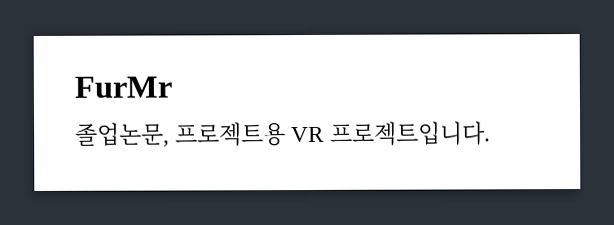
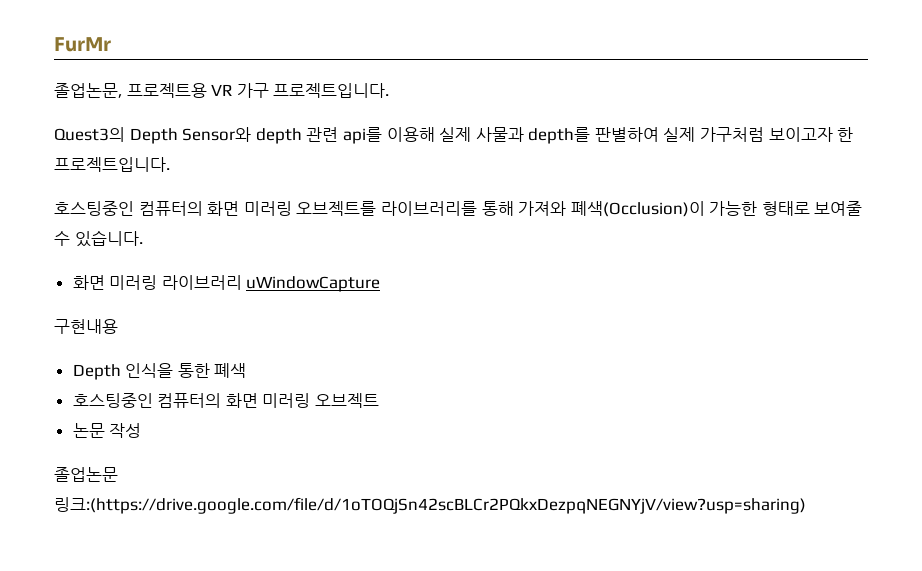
- 졸업논문, 프로젝트용 VR 프로젝트입니다.
+ 졸업논문, 프로젝트용 VR 가구 프로젝트입니다.
+ Quest3의 Depth Sensor와 depth 관련 api를 이용해 실제 사물과 depth를 판별하여 실제 가구처럼 보이고자 한 프로젝트입니다.
+ 호스팅중인 컴퓨터의 화면 미러링 오브젝트를 라이브러리를 통해 가져와 폐색(Occlusion)이 가능한 형태로 보여줄 수 있습니다.
+ 화면 미러링 라이브러리 uWindowCapture
+ 구현내용
+ Depth 인식을 통한 폐색
+ 호스팅중인 컴퓨터의 화면 미러링 오브젝트
+ 논문 작성
+ 졸업논문 링크:(https://drive.google.com/file/d/1oTOQjSn42scBLCr2PQkxDezpqNEGNYjV/view?usp=sharing)

